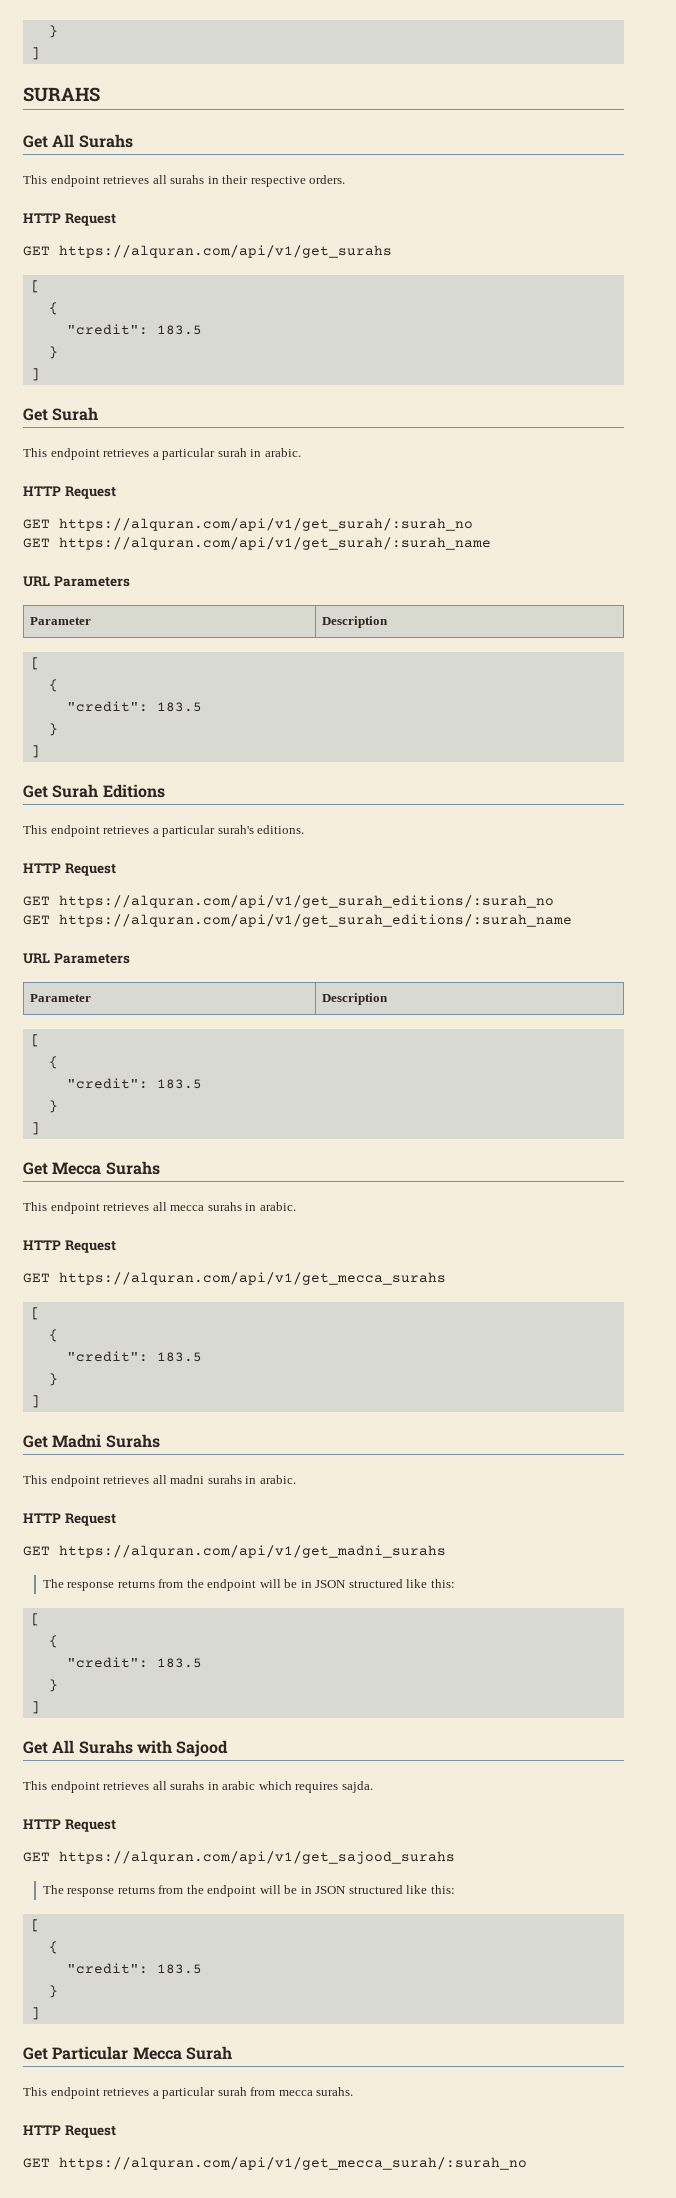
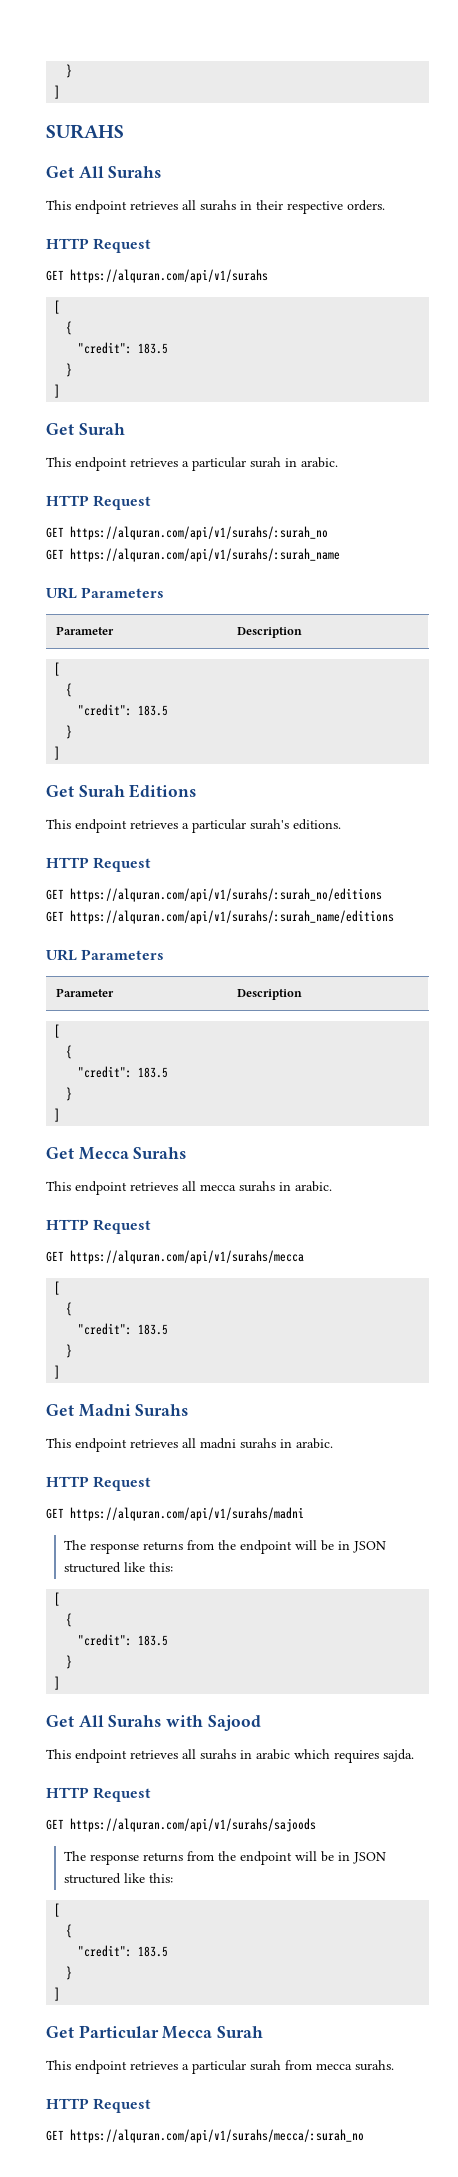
- GET https://alquran.com/api/v1/get_surahs
+ GET https://alquran.com/api/v1/surahs
- GET https://alquran.com/api/v1/get_surah/:surah_no
- GET https://alquran.com/api/v1/get_surah/:surah_name
+ GET https://alquran.com/api/v1/surahs/:surah_no
+ GET https://alquran.com/api/v1/surahs/:surah_name
- GET https://alquran.com/api/v1/get_surah_editions/:surah_no
- GET https://alquran.com/api/v1/get_surah_editions/:surah_name
+ GET https://alquran.com/api/v1/surahs/:surah_no/editions
+ GET https://alquran.com/api/v1/surahs/:surah_name/editions
- GET https://alquran.com/api/v1/get_mecca_surahs
+ GET https://alquran.com/api/v1/surahs/mecca
- GET https://alquran.com/api/v1/get_madni_surahs
+ GET https://alquran.com/api/v1/surahs/madni
- GET https://alquran.com/api/v1/get_sajood_surahs
+ GET https://alquran.com/api/v1/surahs/sajoods
- GET https://alquran.com/api/v1/get_mecca_surah/:surah_no
+ GET https://alquran.com/api/v1/surahs/mecca/:surah_no

